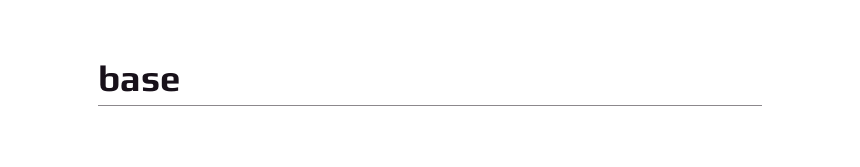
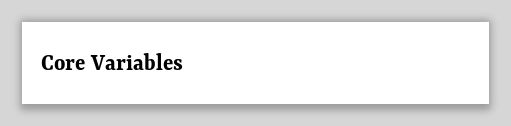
- base
+ Core Variables

